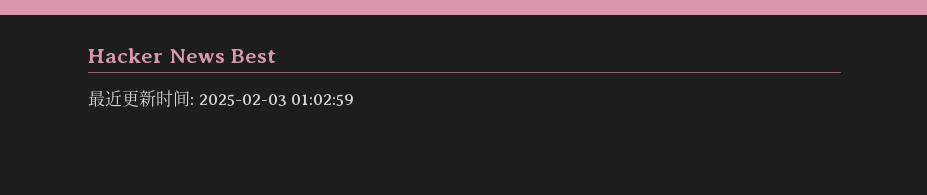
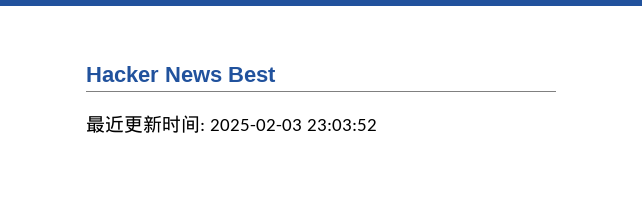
- 最近更新时间: 2025-02-03 01:02:59
+ 最近更新时间: 2025-02-03 23:03:52

